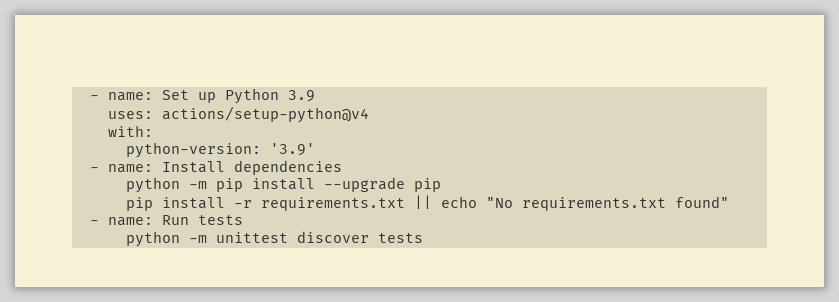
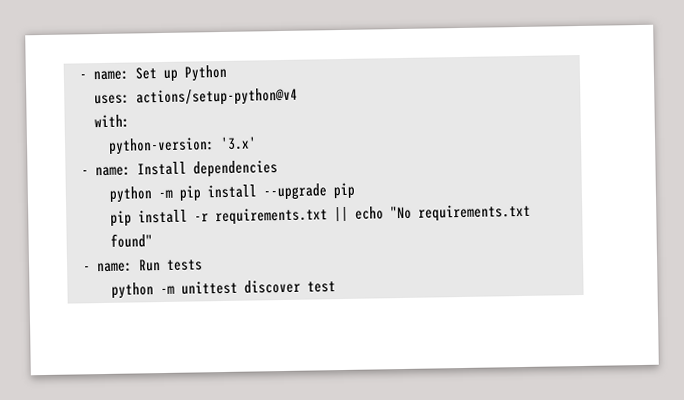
- - name: Set up Python 3.9
+ - name: Set up Python
- python-version: '3.9'
+ python-version: '3.x'
- python -m unittest discover tests
+ python -m unittest discover test

